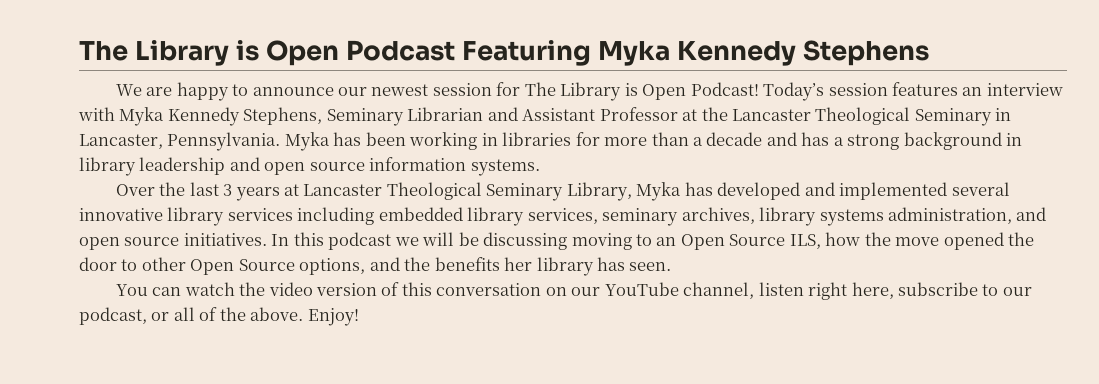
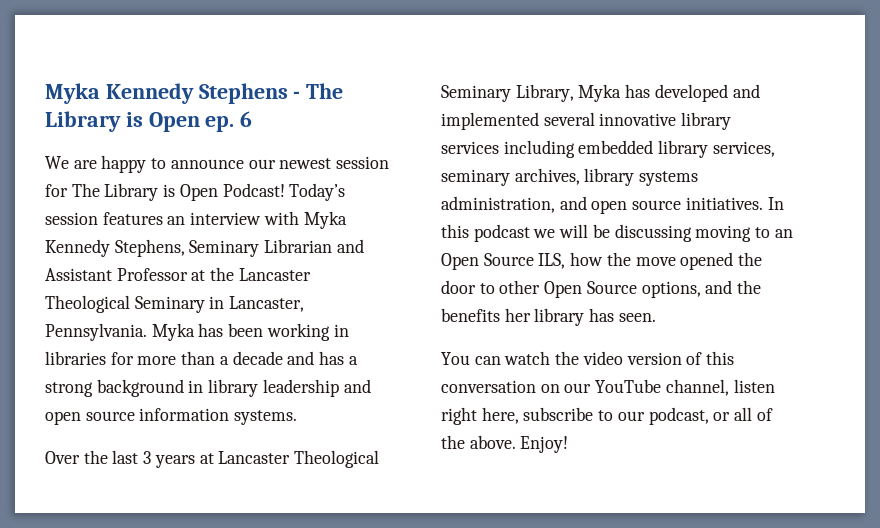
- The Library is Open Podcast Featuring Myka Kennedy Stephens
+ Myka Kennedy Stephens - The Library is Open ep. 6

